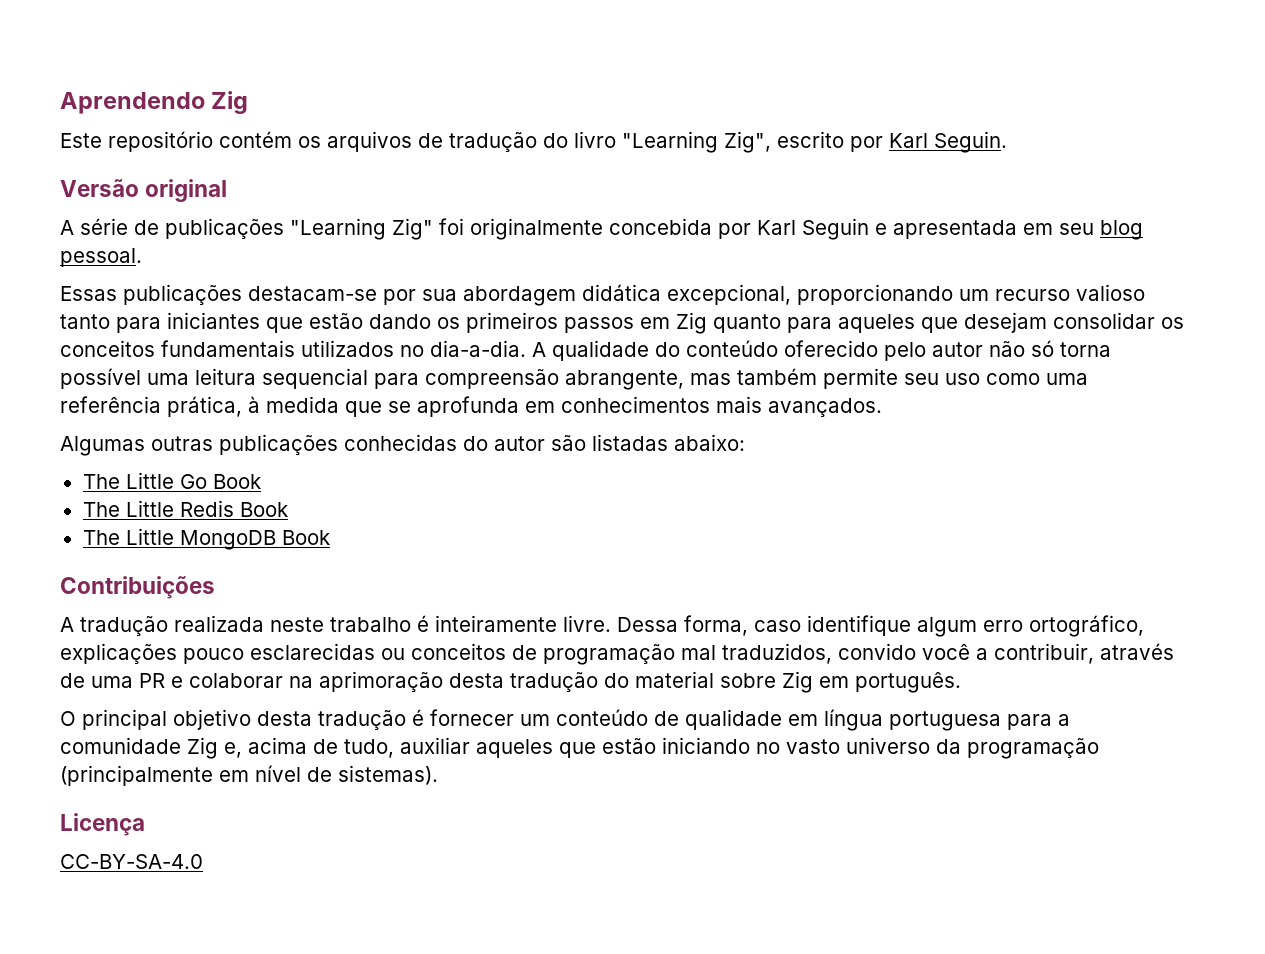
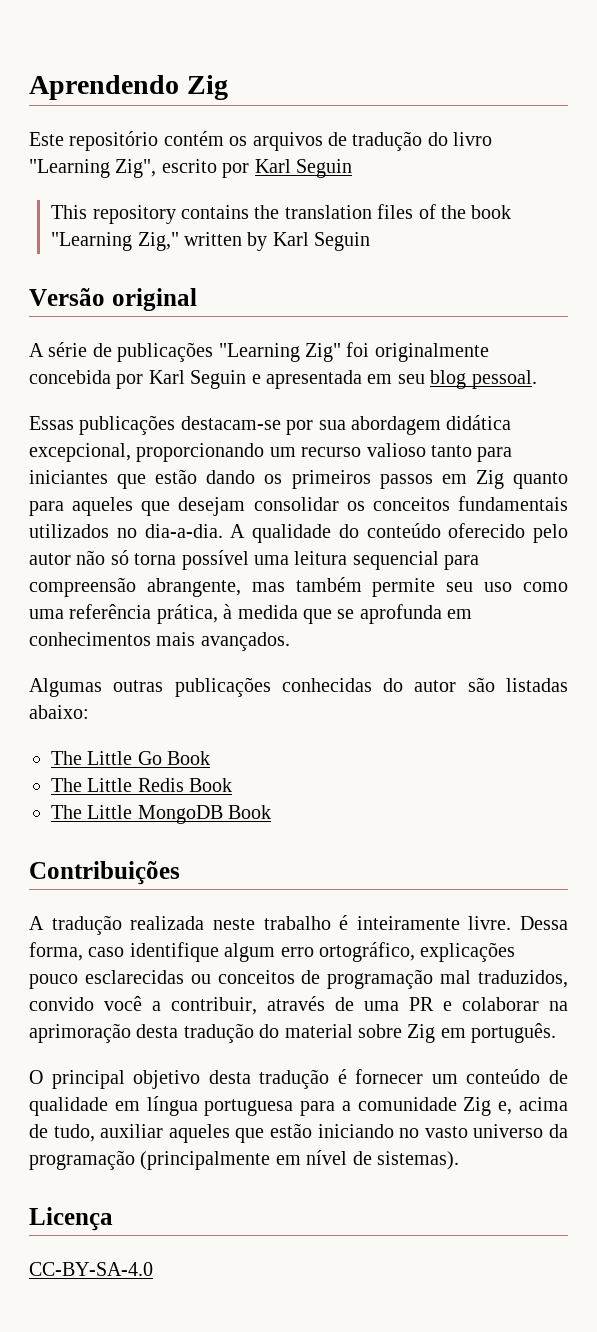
- Este repositório contém os arquivos de tradução do livro "Learning Zig", escrito por Karl Seguin.
+ Este repositório contém os arquivos de tradução do livro "Learning Zig", escrito por Karl Seguin
+ This repository contains the translation files of the book "Learning Zig," written by Karl Seguin

